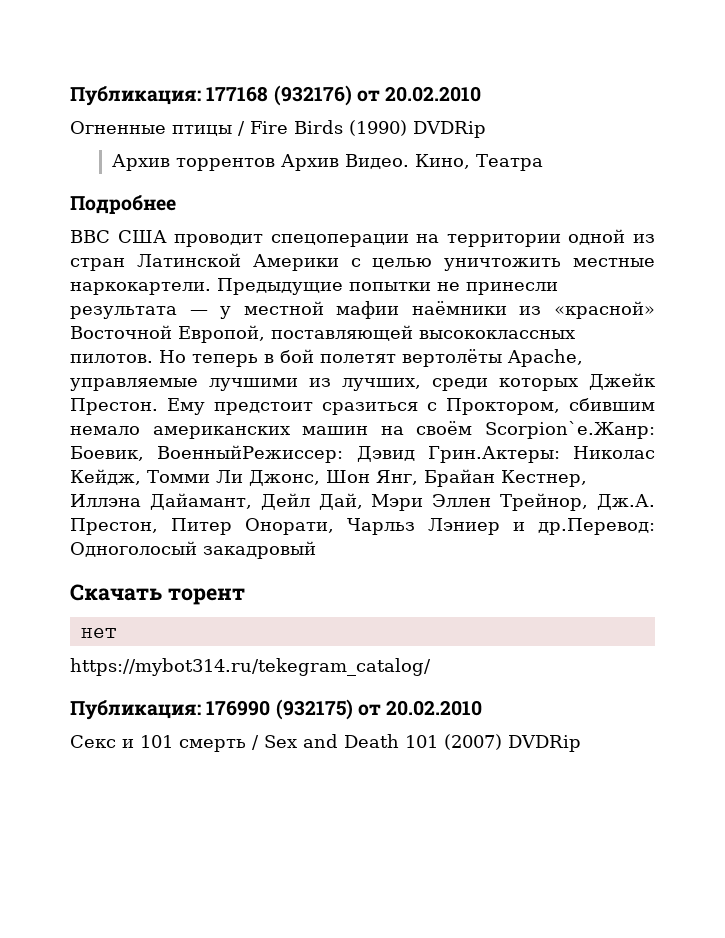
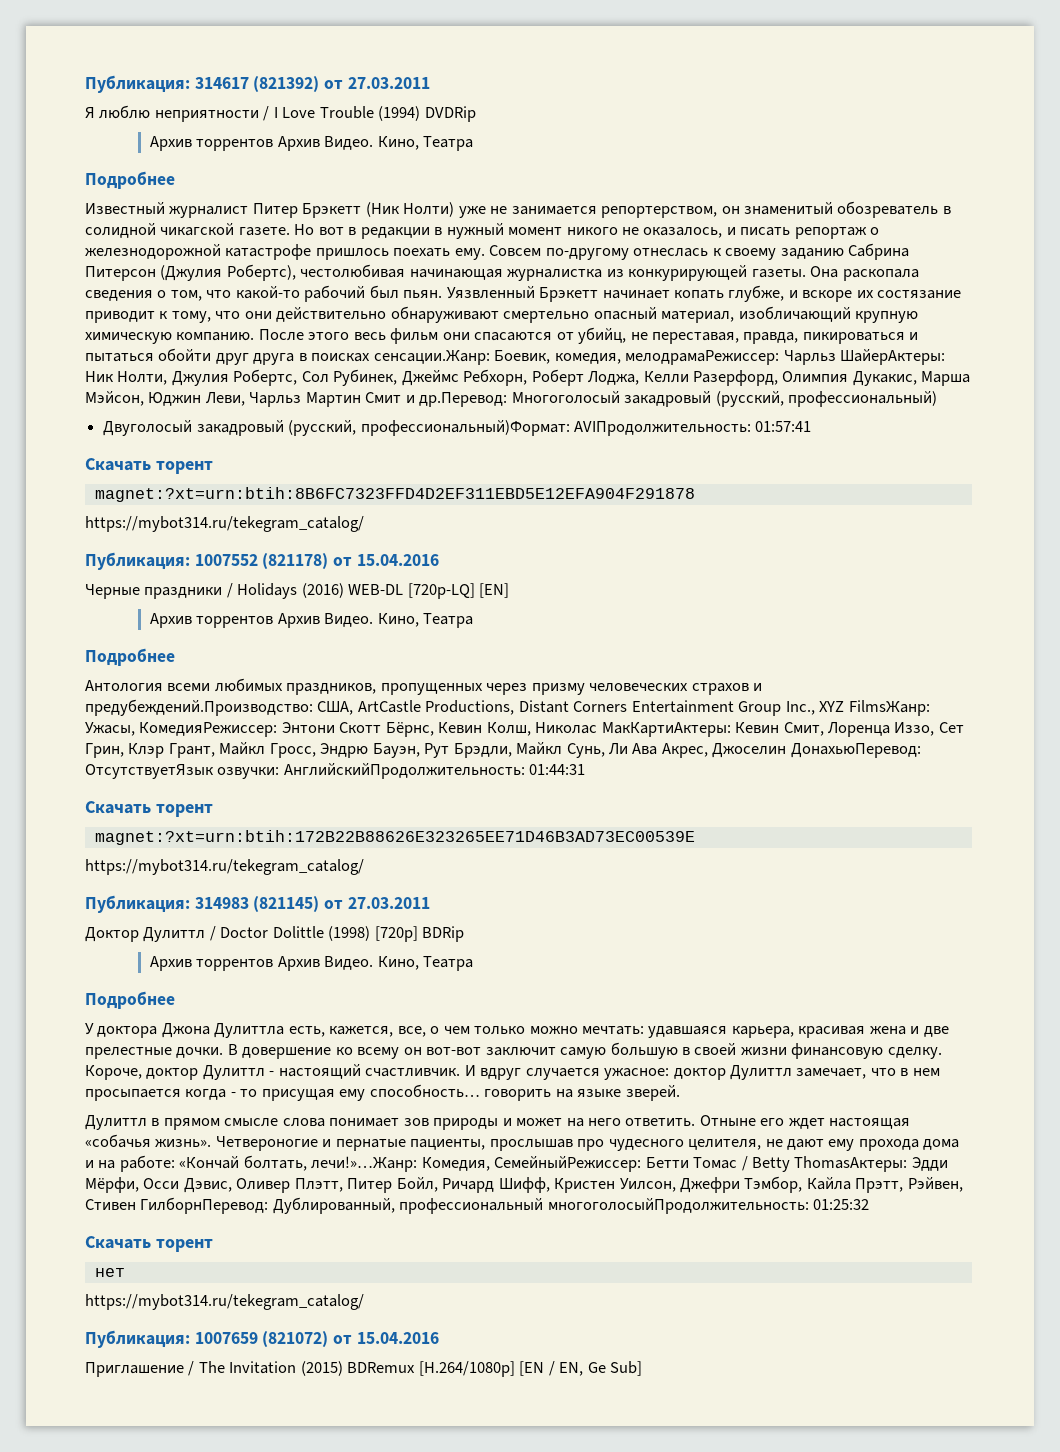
- Публикация: 177168 (932176) от 20.02.2010
- Огненные птицы / Fire Birds (1990) DVDRip
+ Публикация: 314617 (821392) от 27.03.2011
+ Я люблю неприятности / I Love Trouble (1994) DVDRip
- ВВС США проводит спецоперации на территории одной из стран Латинской Америки с целью уничтожить местные наркокартели. Предыдущие попытки не принесли результата — у местной мафии наёмники из «красной» Восточной Европой, поставляющей высококлассных пилотов. Но теперь в бой полетят вертолёты Apache, управляемые лучшими из лучших, среди которых Джейк Престон. Ему предстоит сразиться с Проктором, сбившим немало американских машин на своём Scorpion`е.Жанр: Боевик, ВоенныйРежиссер: Дэвид Грин.Актеры: Николас Кейдж, Томми Ли Джонс, Шон Янг, Брайан Кестнер, Иллэна Дайамант, Дейл Дай, Мэри Эллен Трейнор, Дж.А. Престон, Питер Онорати, Чарльз Лэниер и др.Перевод: Одноголосый закадровый
+ Известный журналист Питер Брэкетт (Ник Нолти) уже не занимается репортерством, он знаменитый обозреватель в солидной чикагской газете. Но вот в редакции в нужный момент никого не оказалось, и писать репортаж о железнодорожной катастрофе пришлось поехать ему. Совсем по-другому отнеслась к своему заданию Сабрина Питерсон (Джулия Робертс), честолюбивая начинающая журналистка из конкурирующей газеты. Она раскопала сведения о том, что какой-то рабочий был пьян. Уязвленный Брэкетт начинает копать глубже, и вскоре их состязание приводит к тому, что они действительно обнаруживают смертельно опасный материал, изобличающий крупную химическую компанию. После этого весь фильм они спасаются от убийц, не переставая, правда, пикироваться и пытаться обойти друг друга в поисках сенсации.Жанр: Боевик, комедия, мелодрамаРежиссер: Чарльз ШайерАктеры: Ник Нолти, Джулия Робертс, Сол Рубинек, Джеймс Ребхорн, Роберт Лоджа, Келли Разерфорд, Олимпия Дукакис, Марша Мэйсон, Юджин Леви, Чарльз Мартин Смит и др.Перевод: Многоголосый закадровый (русский, профессиональный)
+ Двуголосый закадровый (русский, профессиональный)Формат: AVIПродолжительность: 01:57:41
+ Скачать торент
+ magnet:?xt=urn:btih:8B6FC7323FFD4D2EF311EBD5E12EFA904F291878
+ https://mybot314.ru/tekegram_catalog/
+ Публикация: 1007552 (821178) от 15.04.2016
+ Черные праздники / Holidays (2016) WEB-DL [720p-LQ] [EN]
+ Архив торрентов Архив Видео. Кино, Театра
+ Подробнее
+ Антология всеми любимых праздников, пропущенных через призму человеческих страхов и предубеждений.Производство: США, ArtCastle Productions, Distant Corners Entertainment Group Inc., XYZ FilmsЖанр: Ужасы, КомедияРежиссер: Энтони Скотт Бёрнс, Кевин Колш, Николас МакКартиАктеры: Кевин Смит, Лоренца Иззо, Сет Грин, Клэр Грант, Майкл Гросс, Эндрю Бауэн, Рут Брэдли, Майкл Сунь, Ли Ава Акрес, Джоселин ДонахьюПеревод: ОтсутствуетЯзык озвучки: АнглийскийПродолжительность: 01:44:31
+ Скачать торент
+ magnet:?xt=urn:btih:172B22B88626E323265EE71D46B3AD73EC00539E
+ https://mybot314.ru/tekegram_catalog/
+ Публикация: 314983 (821145) от 27.03.2011
+ Доктор Дулиттл / Doctor Dolittle (1998) [720p] BDRip
+ Архив торрентов Архив Видео. Кино, Театра
+ Подробнее
+ У доктора Джона Дулиттла есть, кажется, все, о чем только можно мечтать: удавшаяся карьера, красивая жена и две прелестные дочки. В довершение ко всему он вот-вот заключит самую большую в своей жизни финансовую сделку. Короче, доктор Дулиттл - настоящий счастливчик. И вдруг случается ужасное: доктор Дулиттл замечает, что в нем просыпается когда - то присущая ему способность… говорить на языке зверей.
+ Дулиттл в прямом смысле слова понимает зов природы и может на него ответить. Отныне его ждет настоящая «собачья жизнь». Четвероногие и пернатые пациенты, прослышав про чудесного целителя, не дают ему прохода дома и на работе: «Кончай болтать, лечи!»…Жанр: Комедия, СемейныйРежиссер: Бетти Томас / Betty ThomasАктеры: Эдди Мёрфи, Осси Дэвис, Оливер Плэтт, Питер Бойл, Ричард Шифф, Кристен Уилсон, Джефри Тэмбор, Кайла Прэтт, Рэйвен, Стивен ГилборнПеревод: Дублированный, профессиональный многоголосыйПродолжительность: 01:25:32
- Публикация: 176990 (932175) от 20.02.2010
- Секс и 101 смерть / Sex and Death 101 (2007) DVDRip
+ Публикация: 1007659 (821072) от 15.04.2016
+ Приглашение / The Invitation (2015) BDRemux [H.264/1080p] [EN / EN, Ge Sub]

